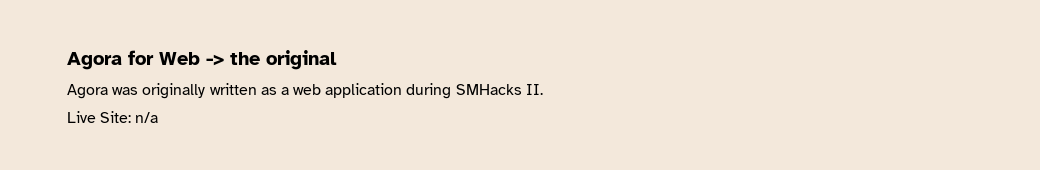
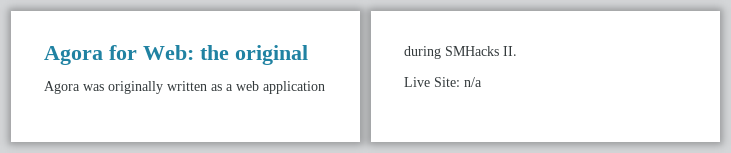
- Agora for Web -> the original
+ Agora for Web: the original

